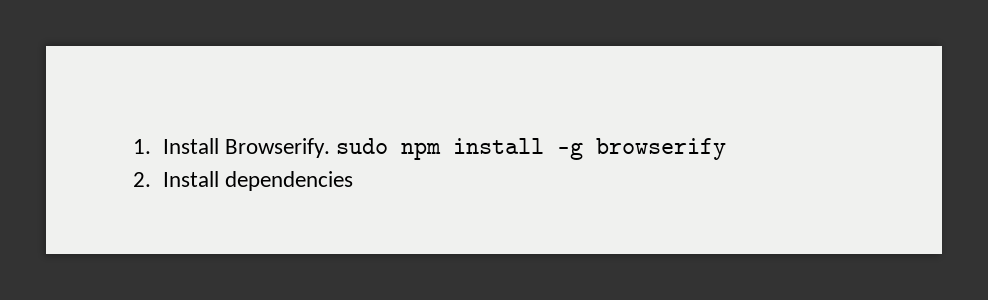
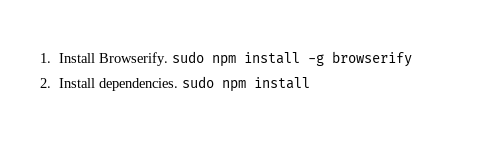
- 2. Install dependencies
+ 2. Install dependencies. sudo npm install

